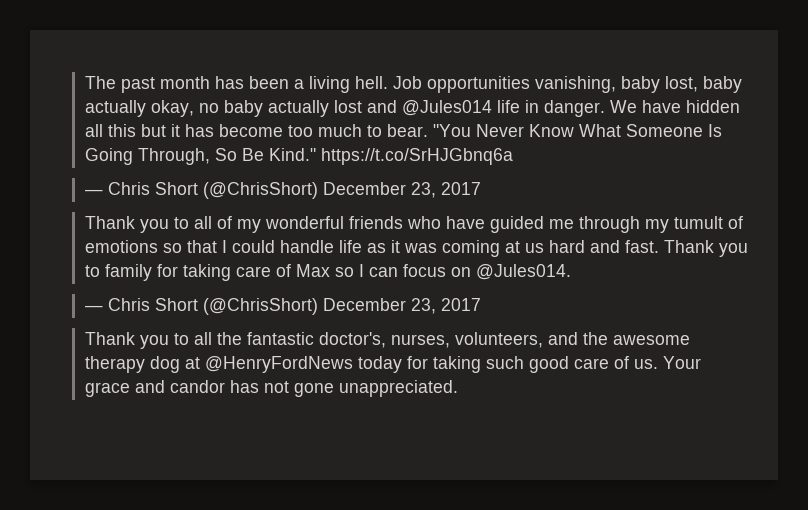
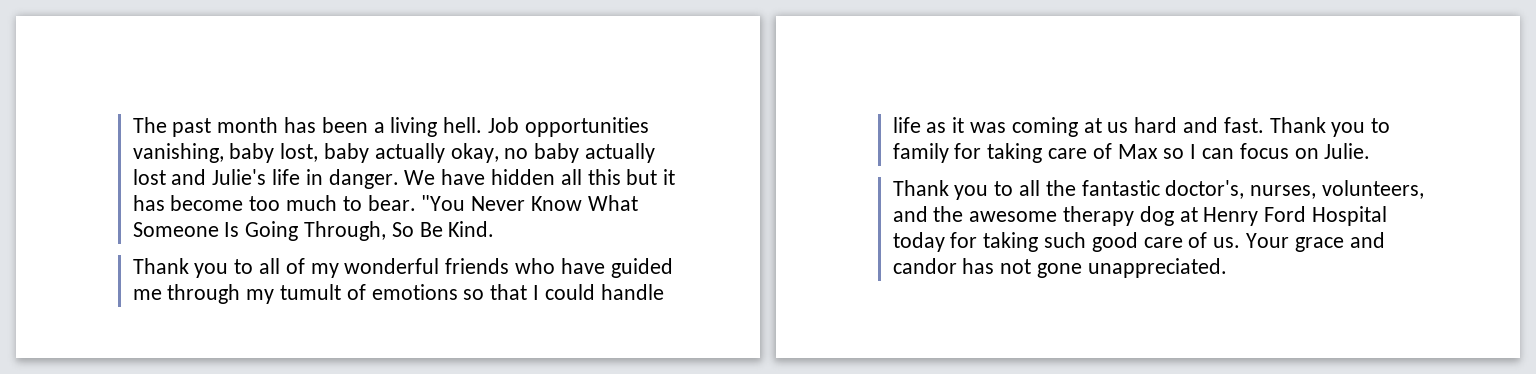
- Job opportunities vanishing, baby lost, baby actually okay, no baby actually lost and @Jules014 life in danger.
+ Job opportunities vanishing, baby lost, baby actually okay, no baby actually lost and Julie's life in danger.
- "You Never Know What Someone Is Going Through, So Be Kind." https://t.co/SrHJGbnq6a
- — Chris Short (@ChrisShort) December 23, 2017
+ "You Never Know What Someone Is Going Through, So Be Kind.
- Thank you to family for taking care of Max so I can focus on @Jules014.
- — Chris Short (@ChrisShort) December 23, 2017
+ Thank you to family for taking care of Max so I can focus on Julie.
- Thank you to all the fantastic doctor's, nurses, volunteers, and the awesome therapy dog at @HenryFordNews today for taking such good care of us.
+ Thank you to all the fantastic doctor's, nurses, volunteers, and the awesome therapy dog at Henry Ford Hospital today for taking such good care of us.

